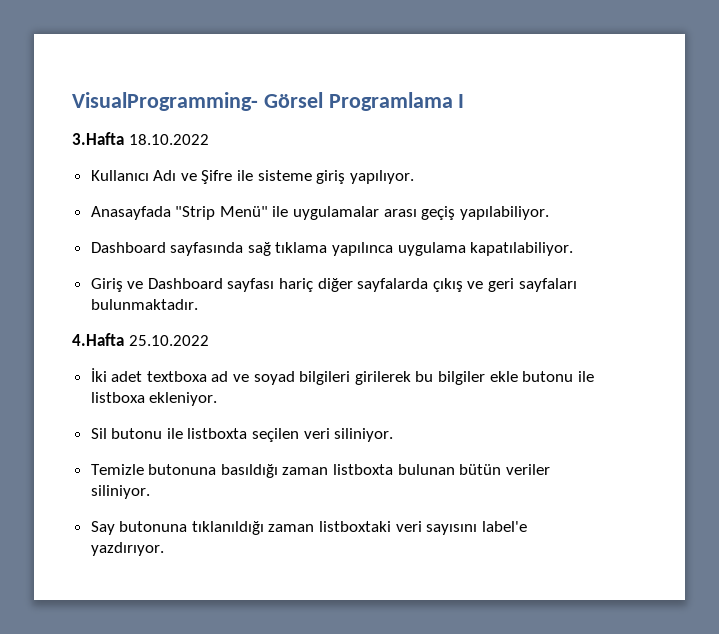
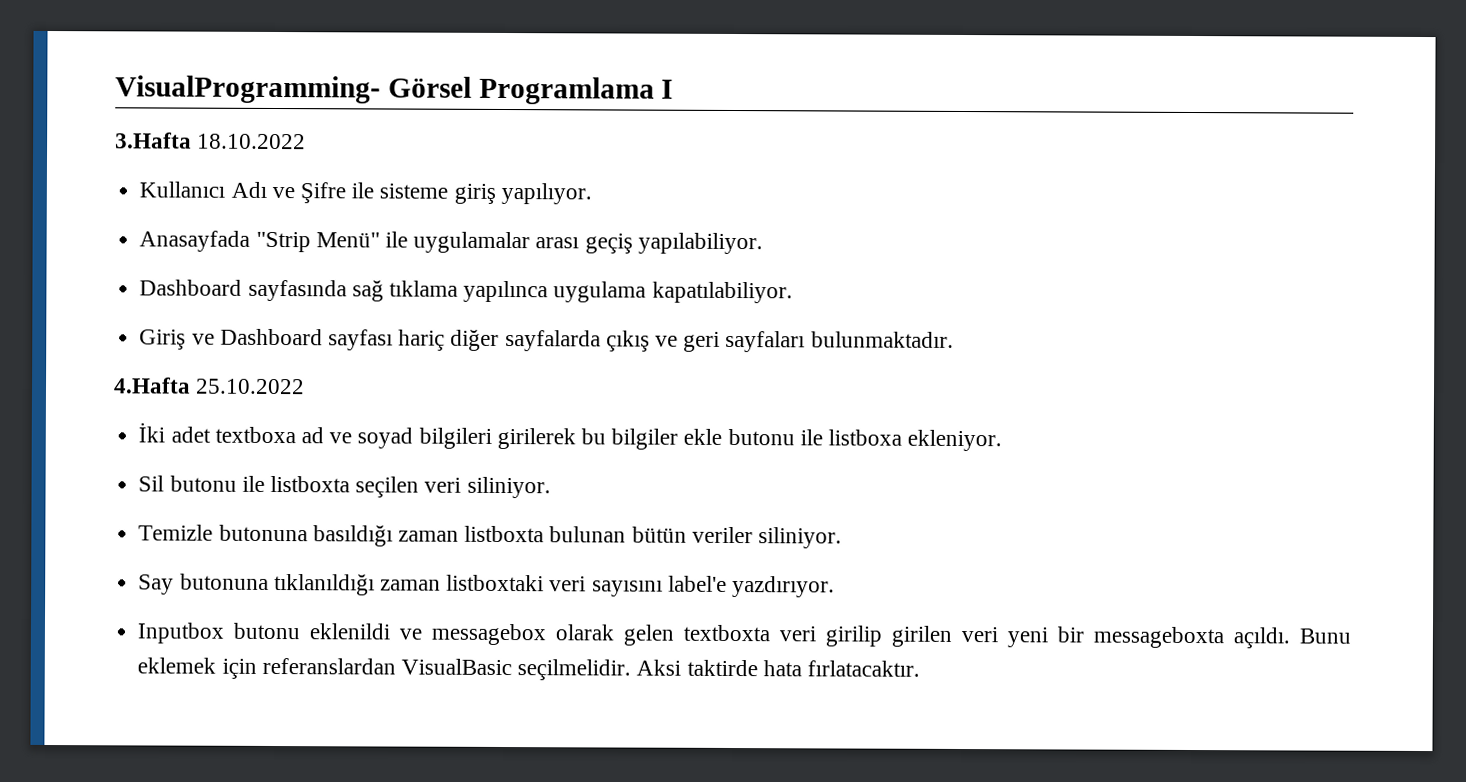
+ Inputbox butonu eklenildi ve messagebox olarak gelen textboxta veri girilip girilen veri yeni bir messageboxta açıldı. Bunu eklemek için referanslardan VisualBasic seçilmelidir. Aksi taktirde hata fırlatacaktır.

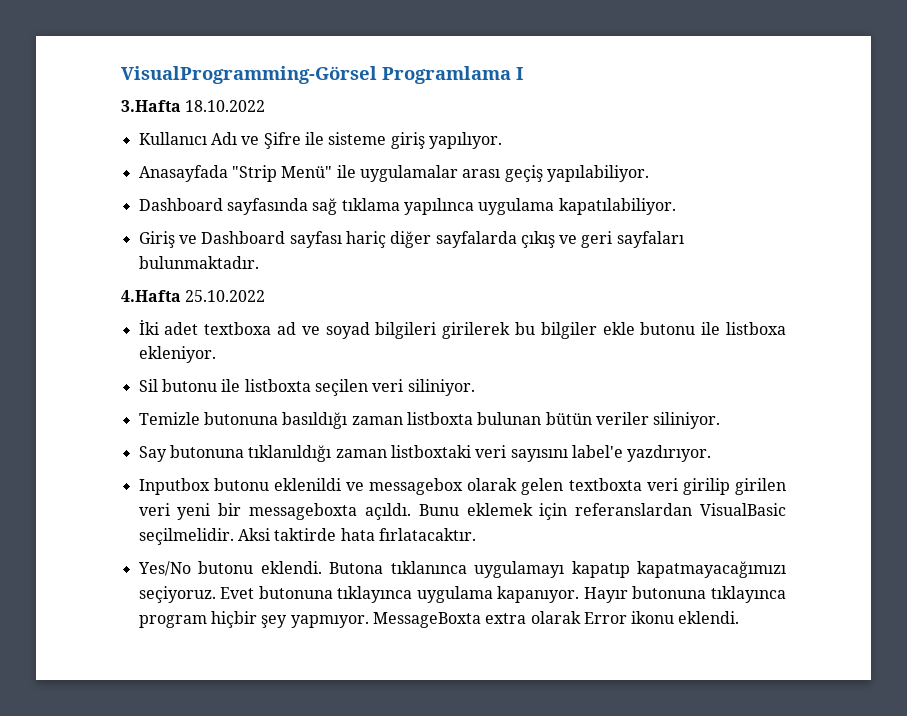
- VisualProgramming- Görsel Programlama I
+ VisualProgramming-Görsel Programlama I
+ Yes/No butonu eklendi. Butona tıklanınca uygulamayı kapatıp kapatmayacağımızı seçiyoruz. Evet butonuna tıklayınca uygulama kapanıyor. Hayır butonuna tıklayınca program hiçbir şey yapmıyor. MessageBoxta extra olarak Error ikonu eklendi.

